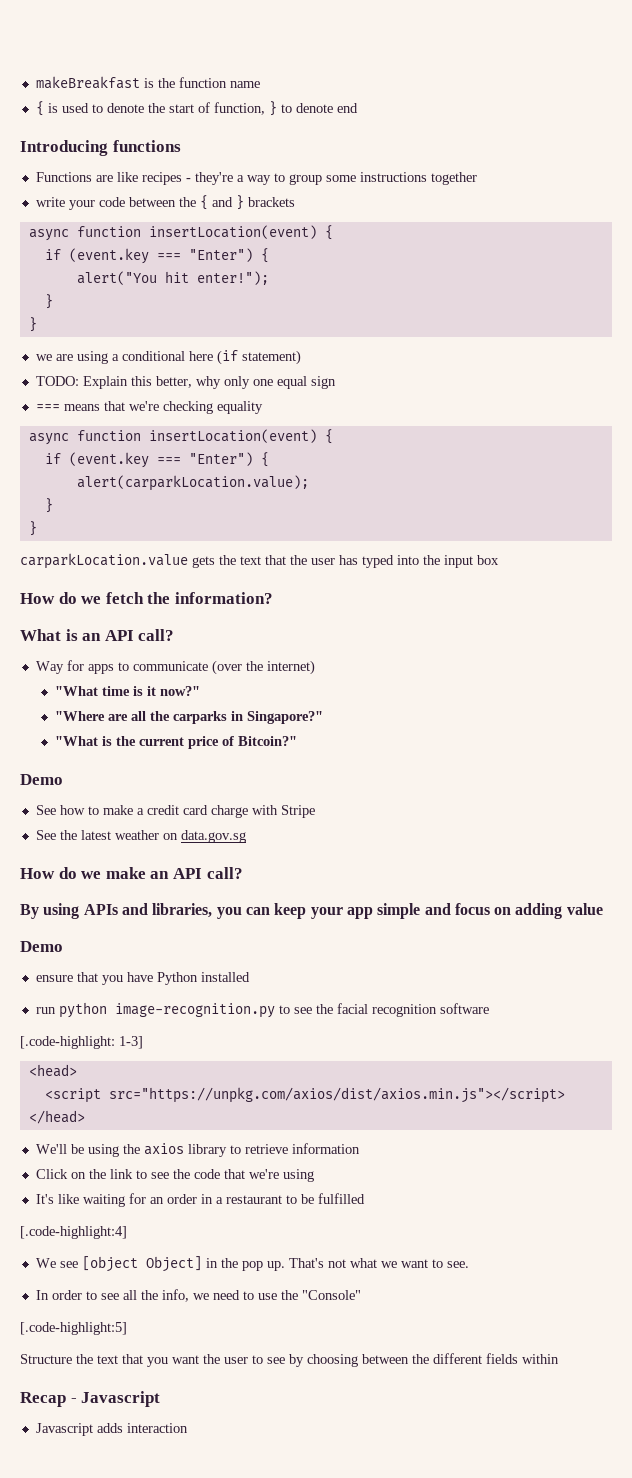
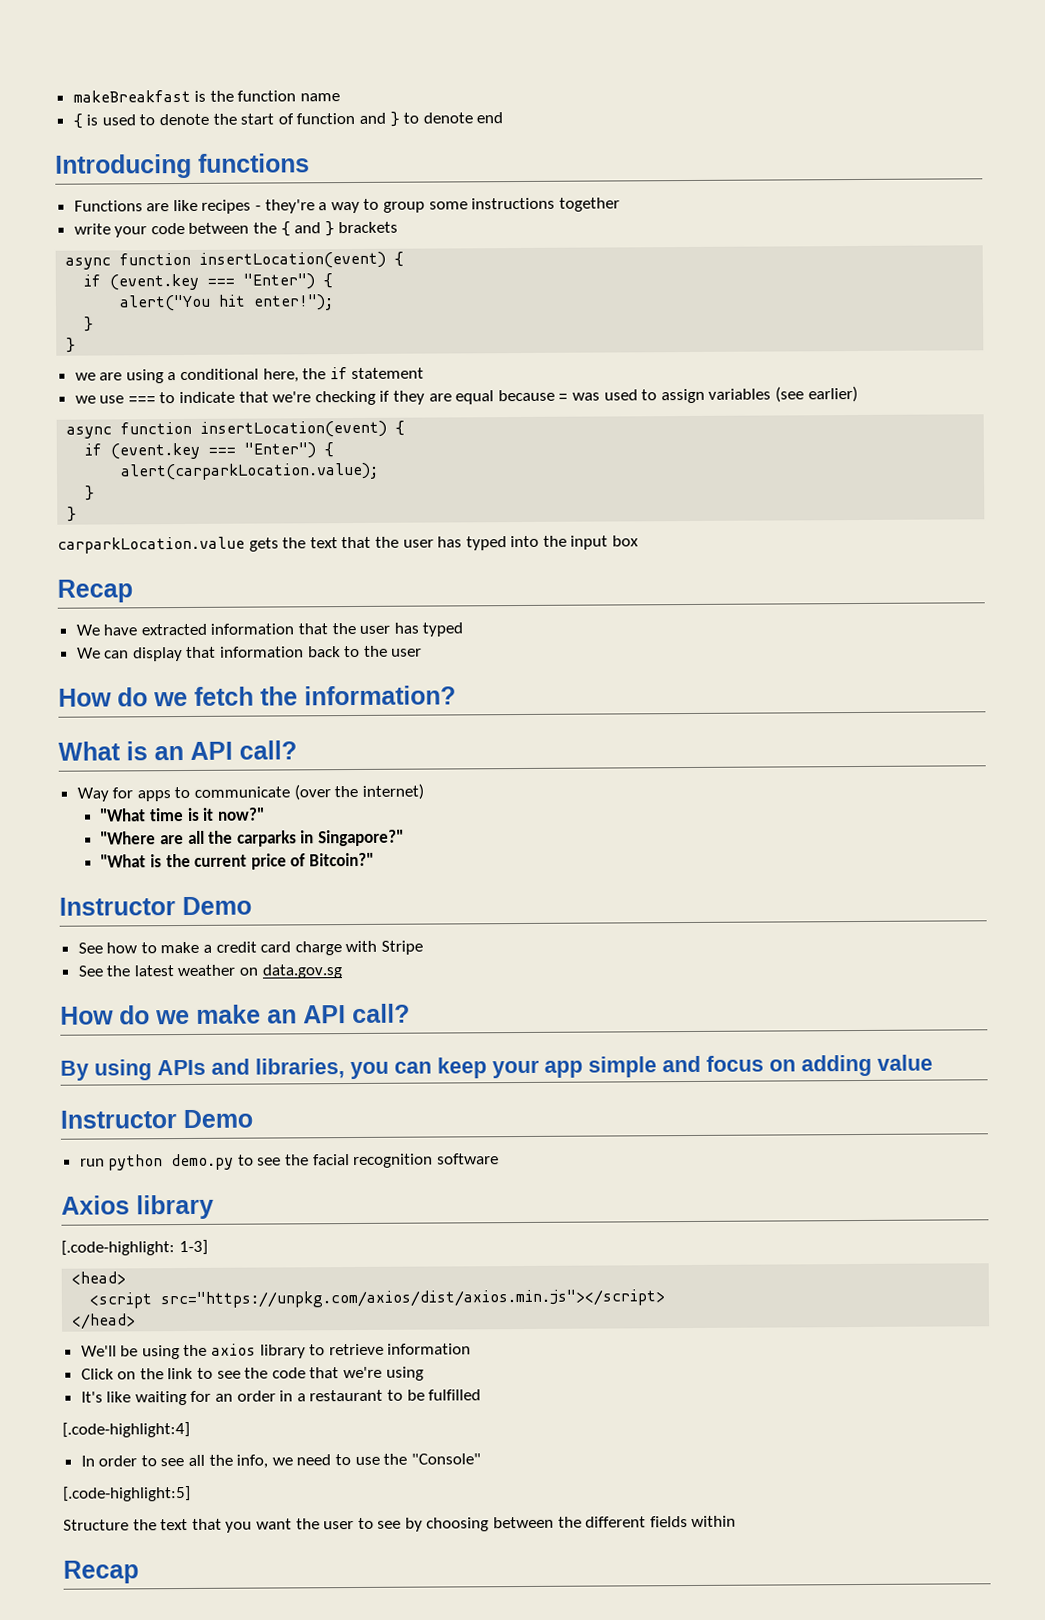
- { is used to denote the start of function, } to denote end
+ { is used to denote the start of function and } to denote end
- we are using a conditional here (if statement)
- TODO: Explain this better, why only one equal sign
- === means that we're checking equality
+ we are using a conditional here, the if statement
+ we use === to indicate that we're checking if they are equal because = was used to assign variables (see earlier)
  carparkLocation.value gets the text that the user has typed into the input box
+ Recap
+ We have extracted information that the user has typed
+ We can display that information back to the user
  "What is the current price of Bitcoin?"
- Demo
+ Instructor Demo
  By using APIs and libraries, you can keep your app simple and focus on adding value
- Demo
- ensure that you have Python installed
+ Instructor Demo
- run python image-recognition.py to see the facial recognition software
+ run python demo.py to see the facial recognition software
+ Axios library
- We see [object Object] in the pop up. That's not what we want to see.
  Structure the text that you want the user to see by choosing between the different fields within
- Recap - Javascript
- Javascript adds interaction
+ Recap

